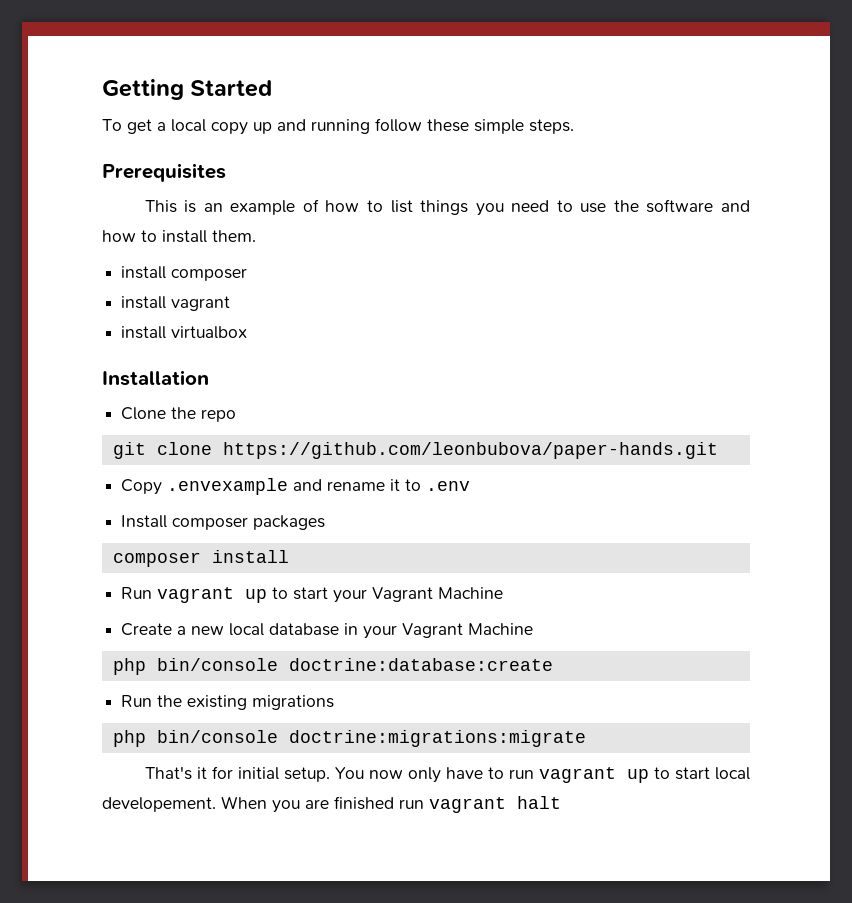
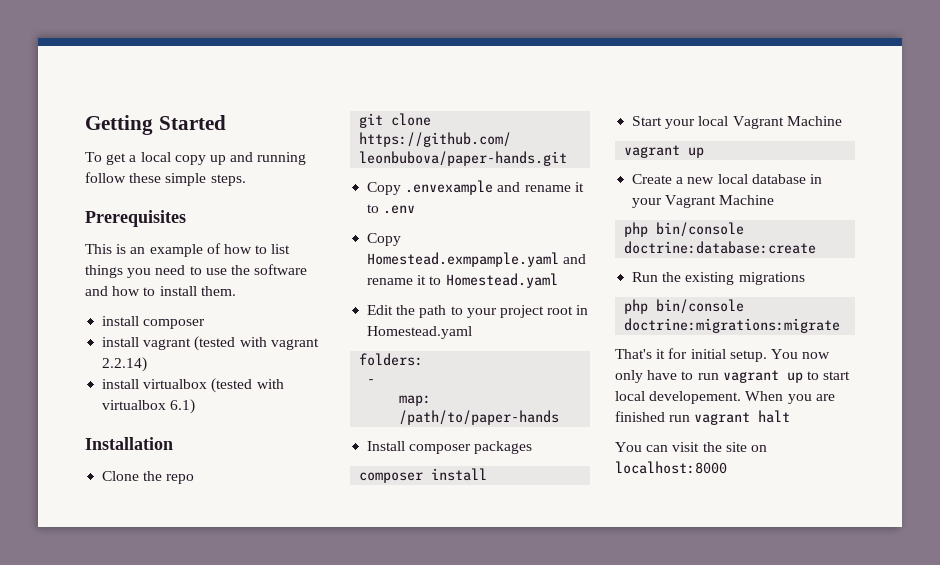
- install vagrant
- install virtualbox
+ install vagrant (tested with vagrant 2.2.14)
+ install virtualbox (tested with virtualbox 6.1)
+ Copy Homestead.exmpample.yaml and rename it to Homestead.yaml
+ Edit the path to your project root in Homestead.yaml
+ folders:
+ -
+ map: /path/to/paper-hands
- Run vagrant up to start your Vagrant Machine
+ Start your local Vagrant Machine
+ vagrant up
+ You can visit the site on localhost:8000

